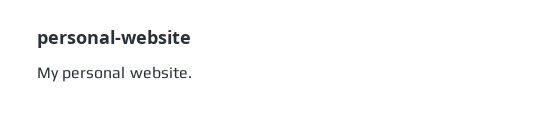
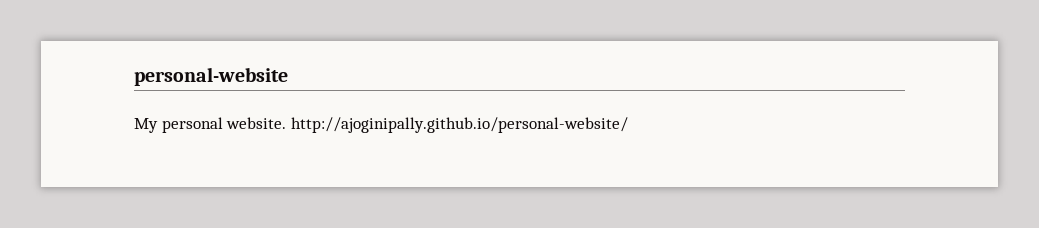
- My personal website.
+ My personal website. http://ajoginipally.github.io/personal-website/

